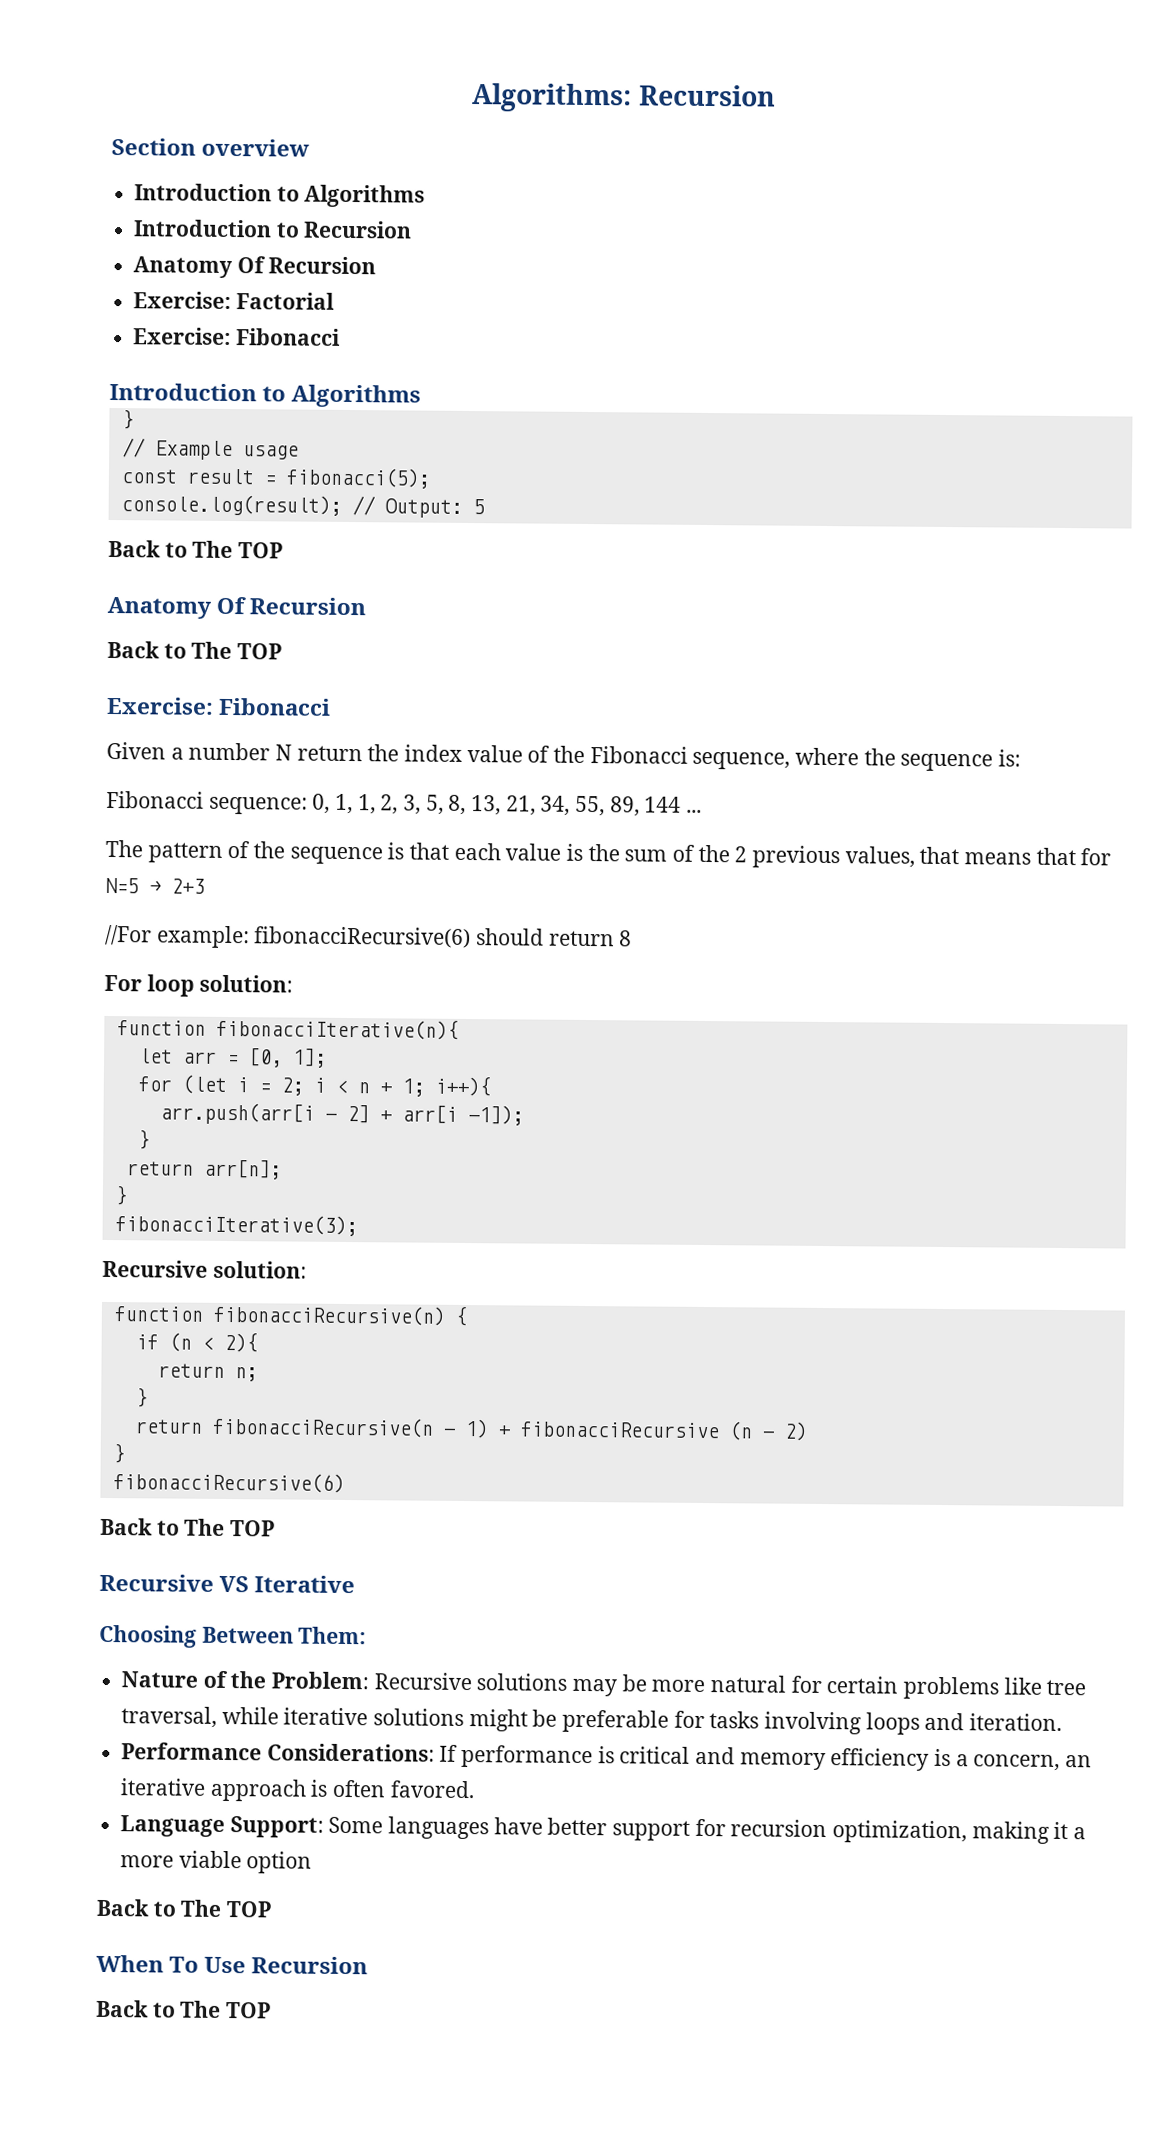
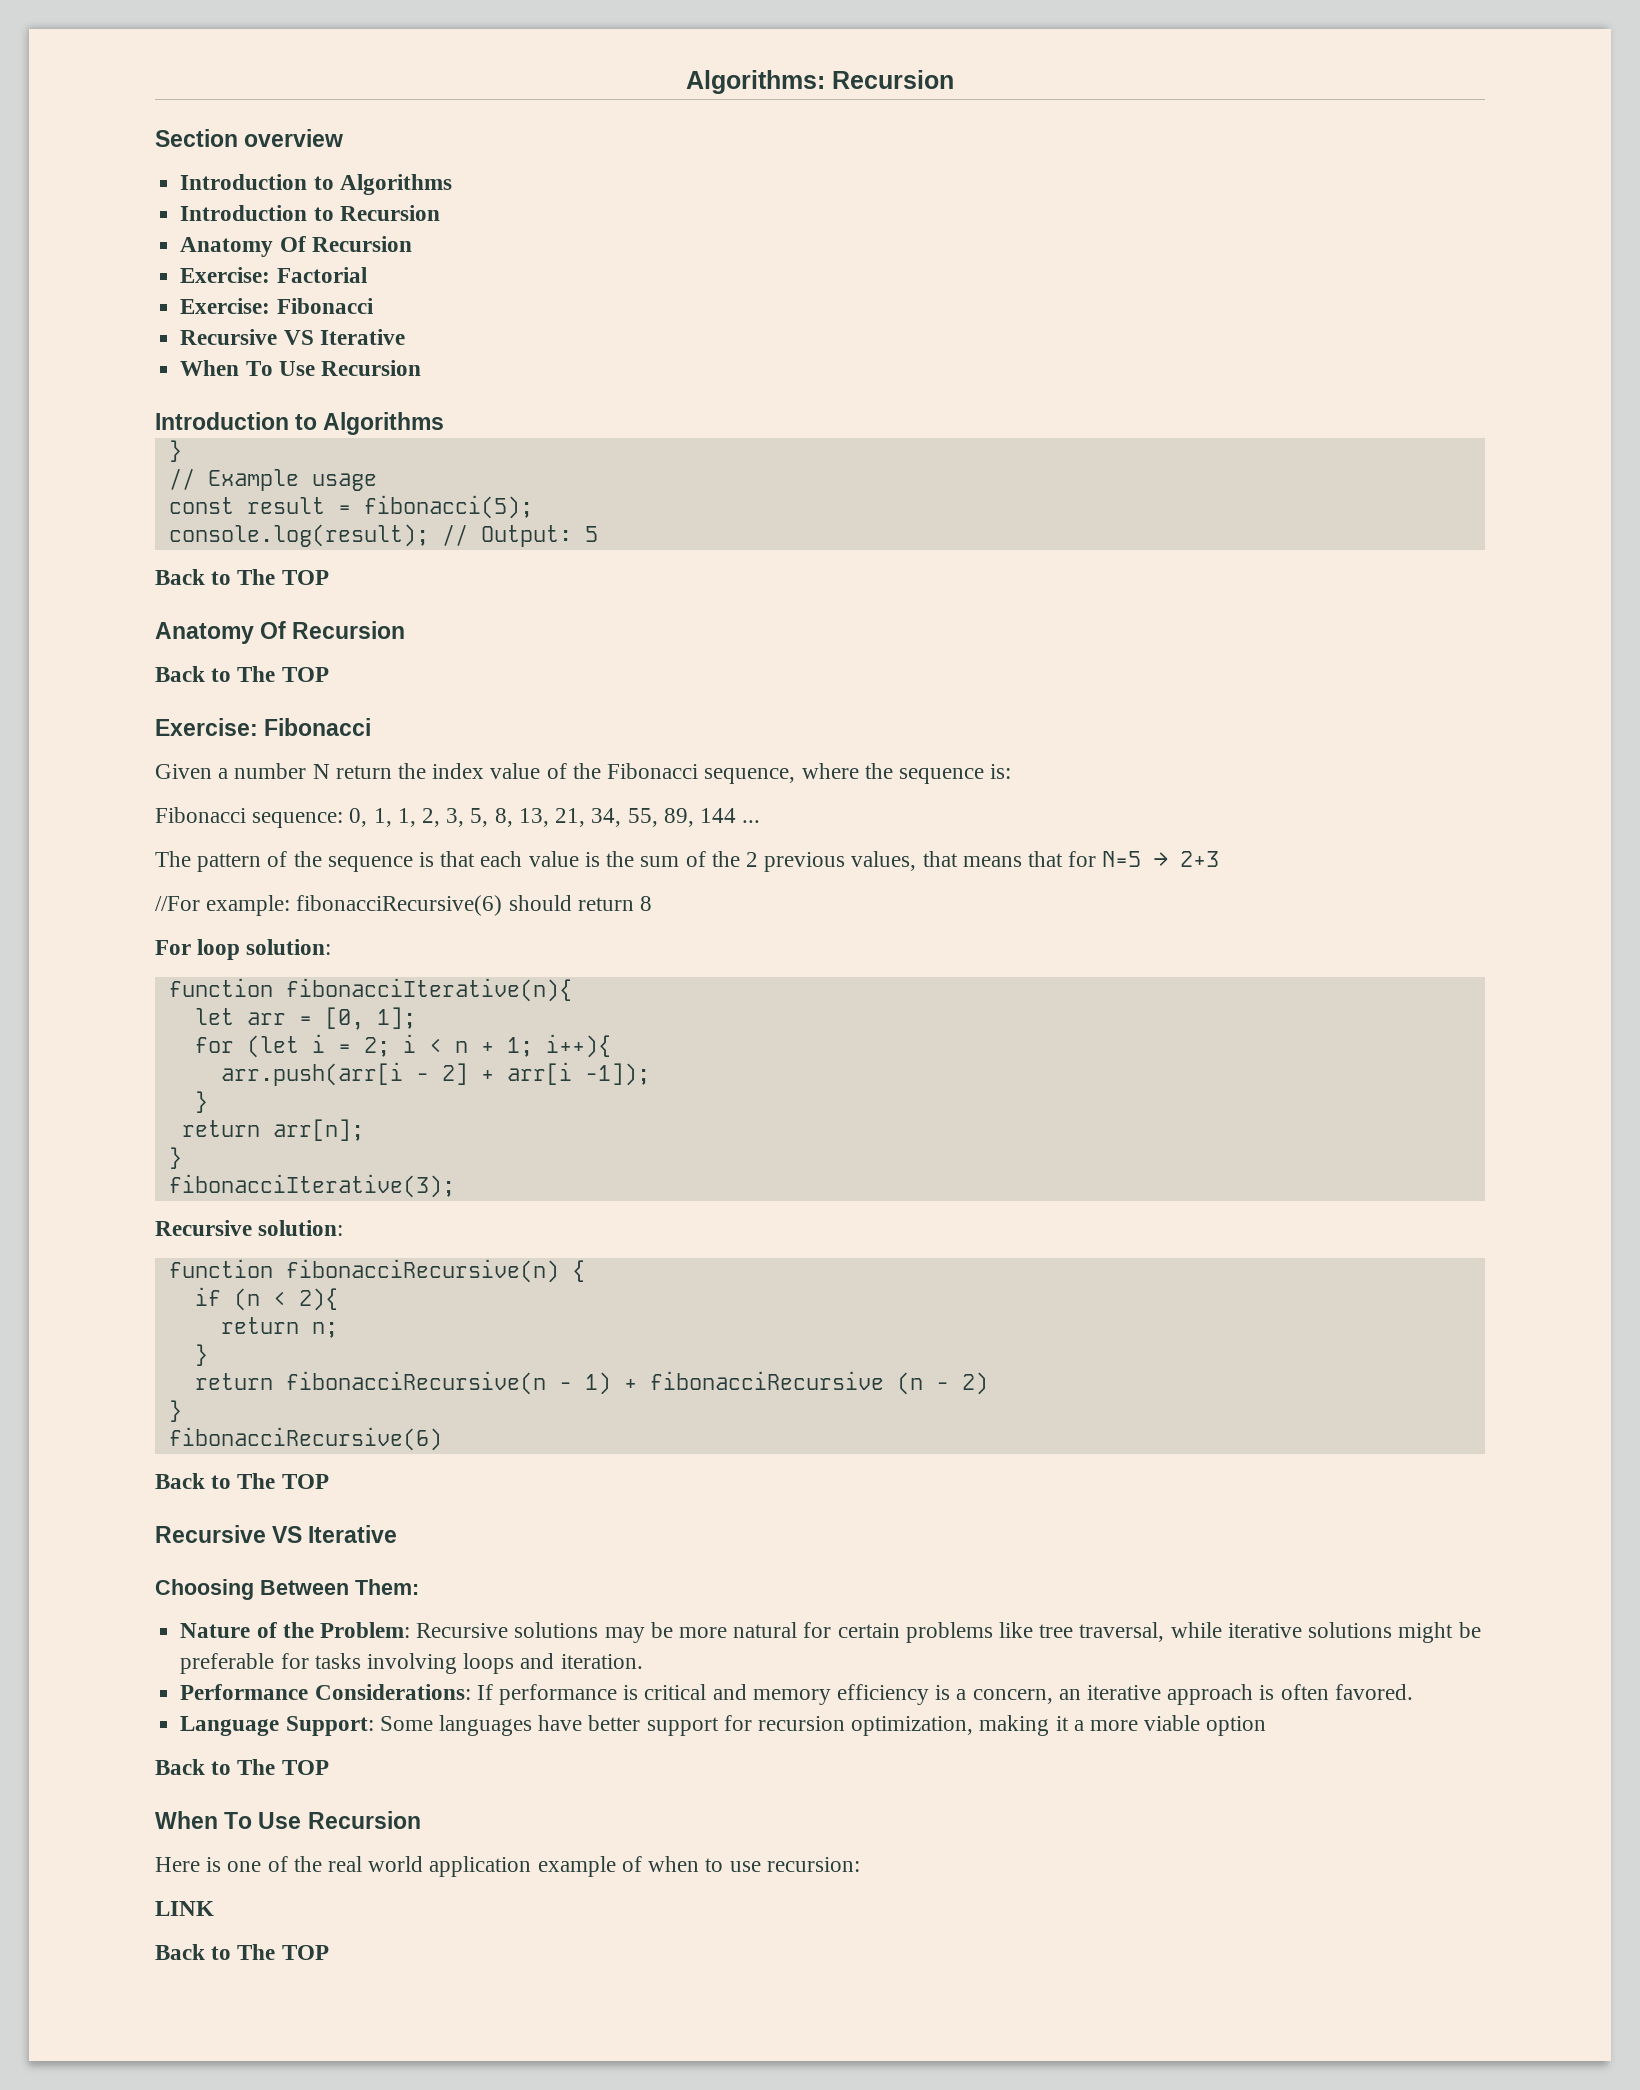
  Exercise: Factorial
  Exercise: Fibonacci
+ Recursive VS Iterative
+ When To Use Recursion
+ Here is one of the real world application example of when to use recursion:
+ LINK

